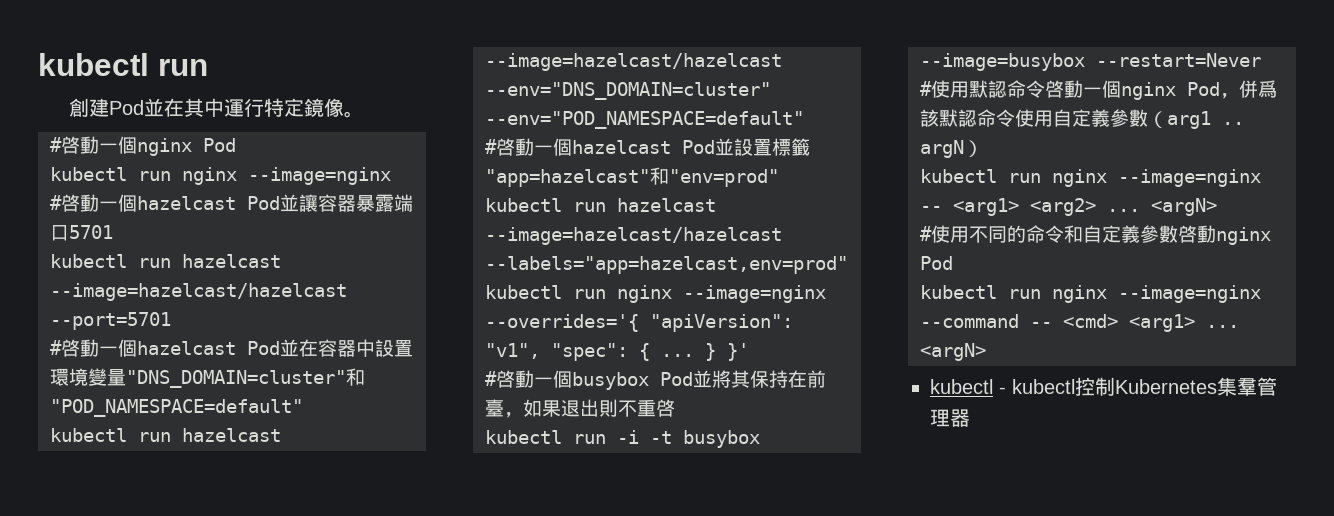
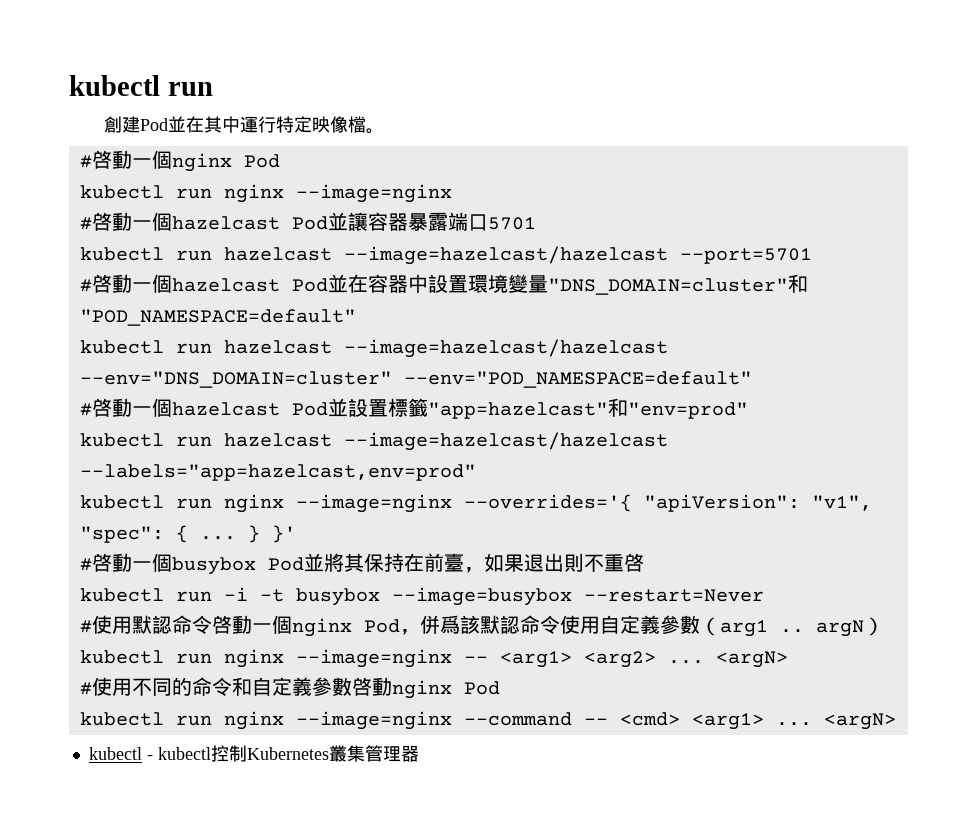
- 創建Pod並在其中運行特定鏡像。
+ 創建Pod並在其中運行特定映像檔。
- kubectl - kubectl控制Kubernetes集羣管理器
+ kubectl - kubectl控制Kubernetes叢集管理器

